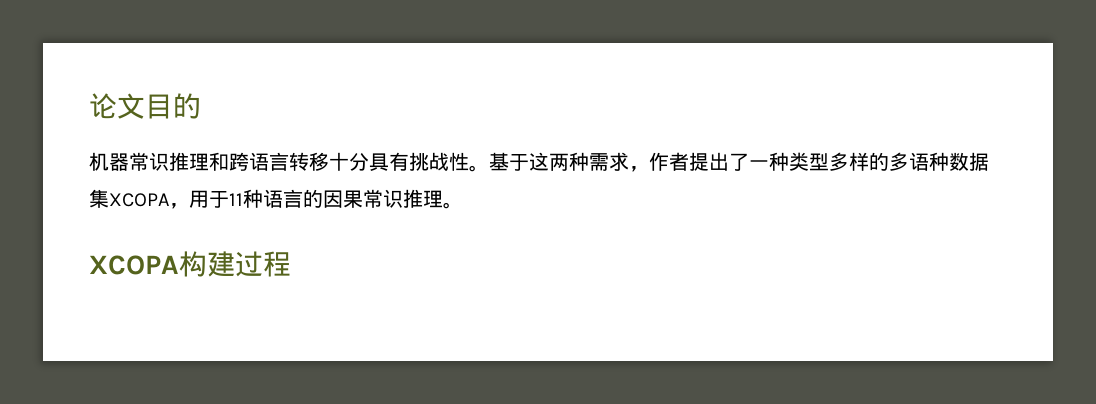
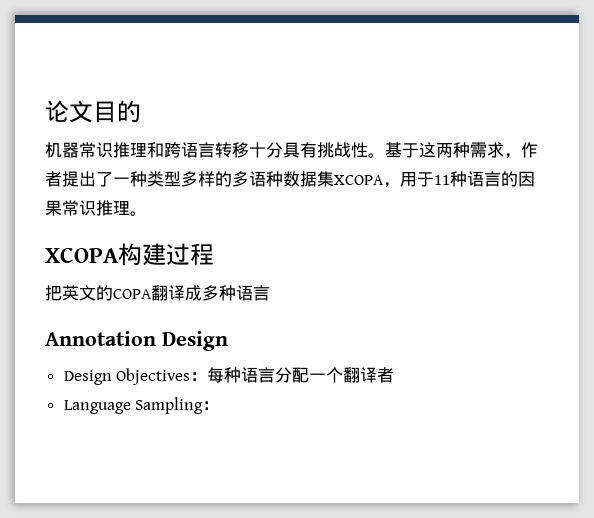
+ 把英文的COPA翻译成多种语言
+ Annotation Design
+ Design Objectives：每种语言分配一个翻译者
+ Language Sampling：

